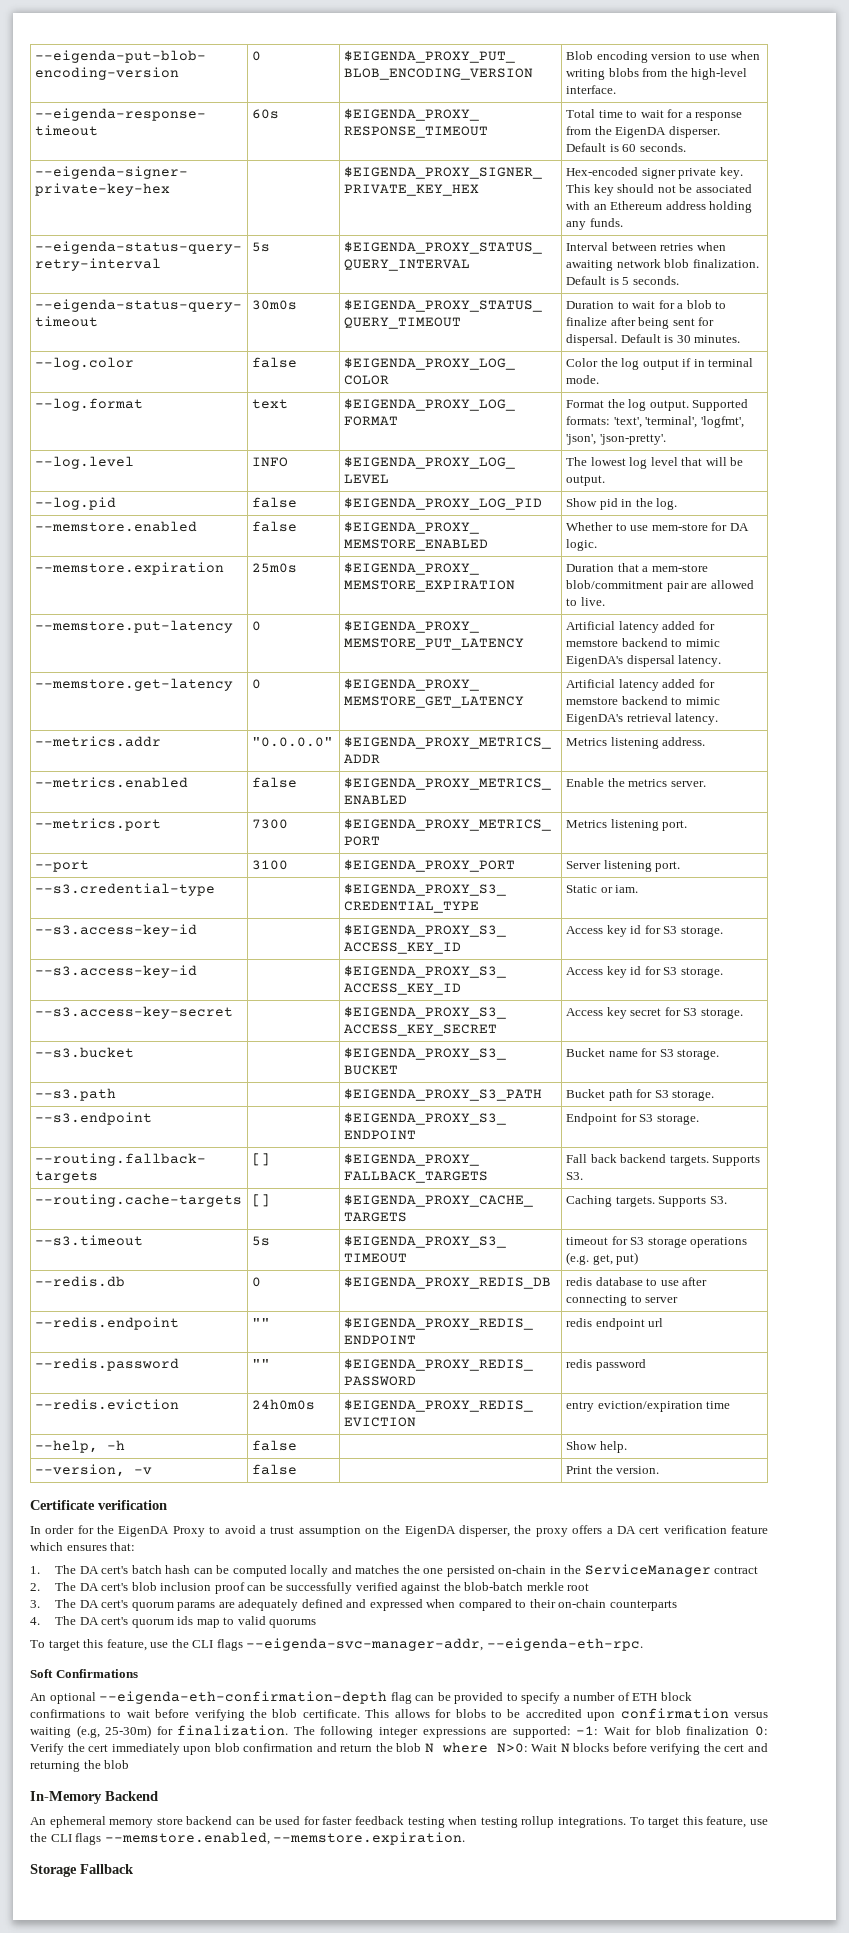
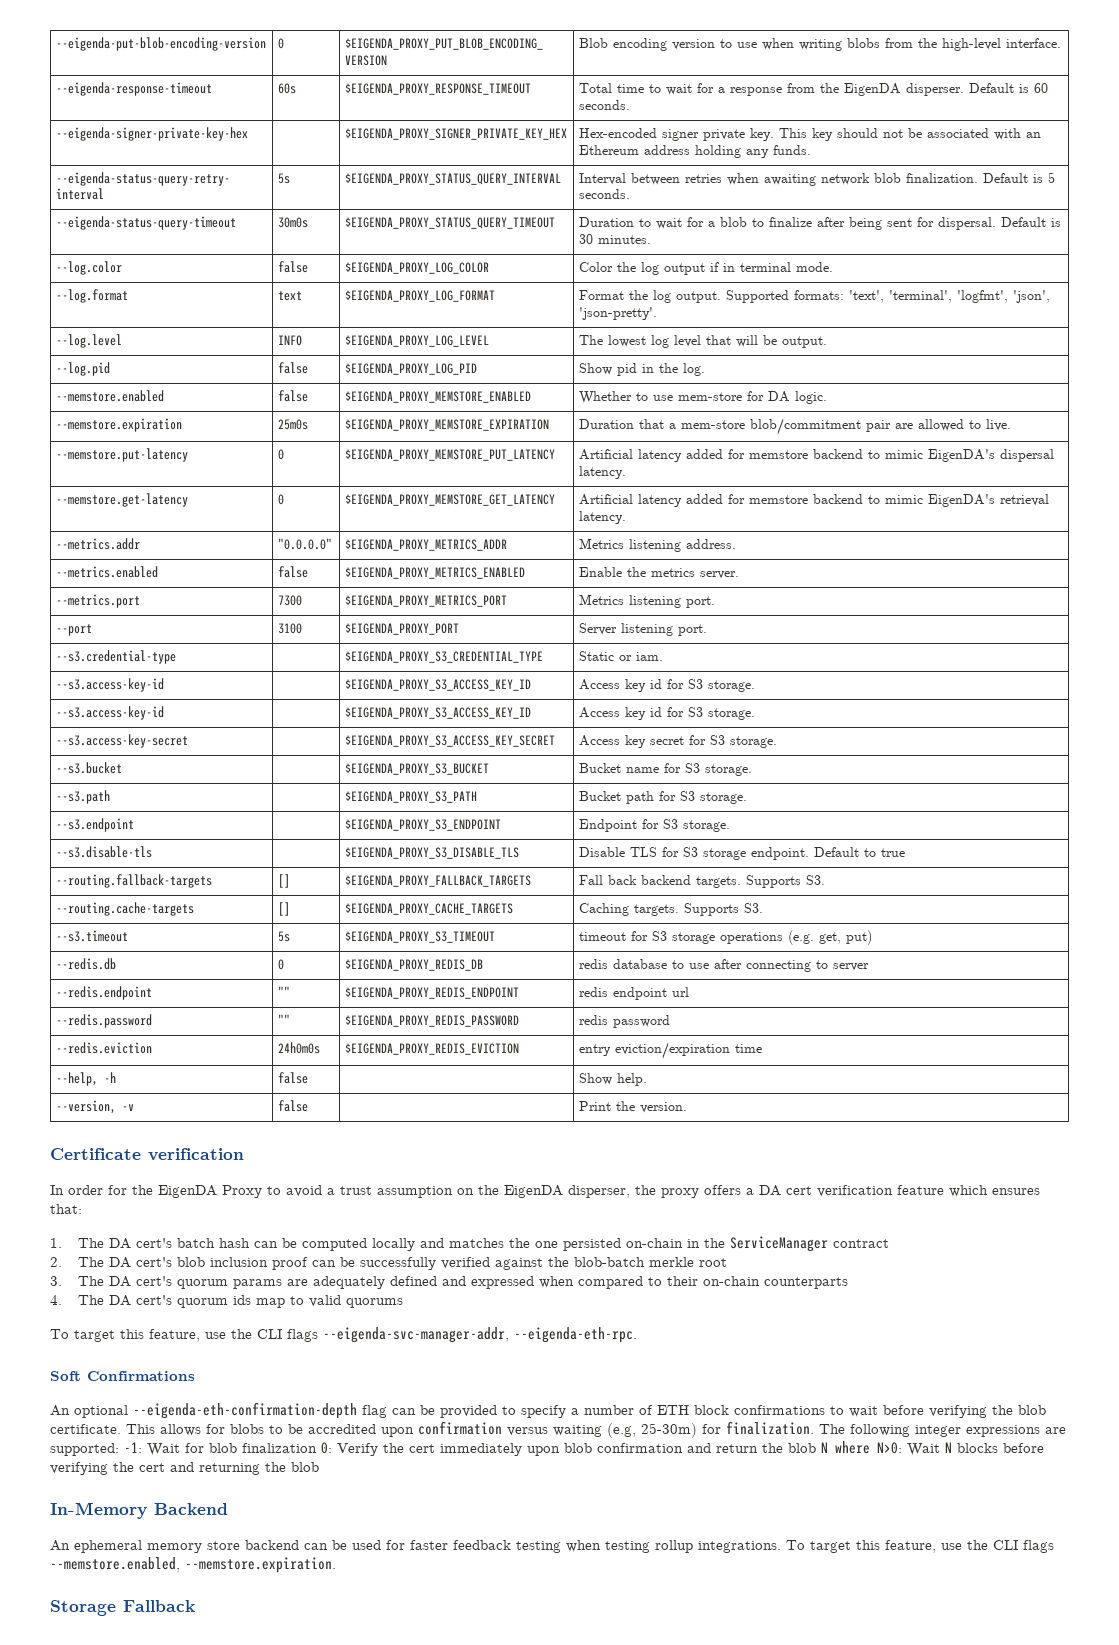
+ --s3.disable-tls | | $EIGENDA_PROXY_S3_DISABLE_TLS | Disable TLS for S3 storage endpoint. Default to true

